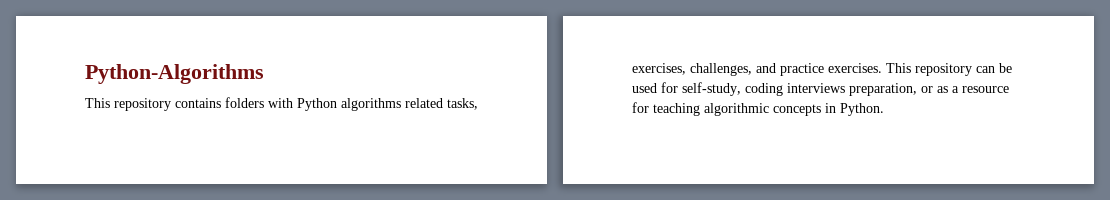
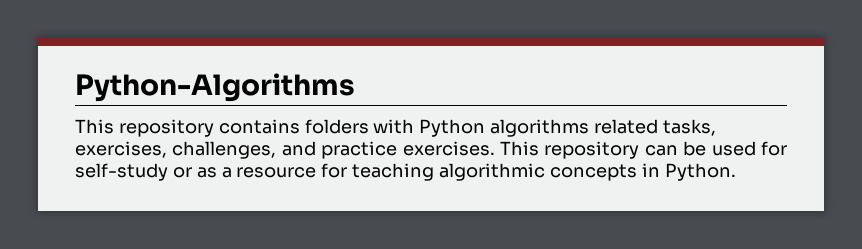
- This repository can be used for self-study, coding interviews preparation, or as a resource for teaching algorithmic concepts in Python.
+ This repository can be used for self-study or as a resource for teaching algorithmic concepts in Python.

